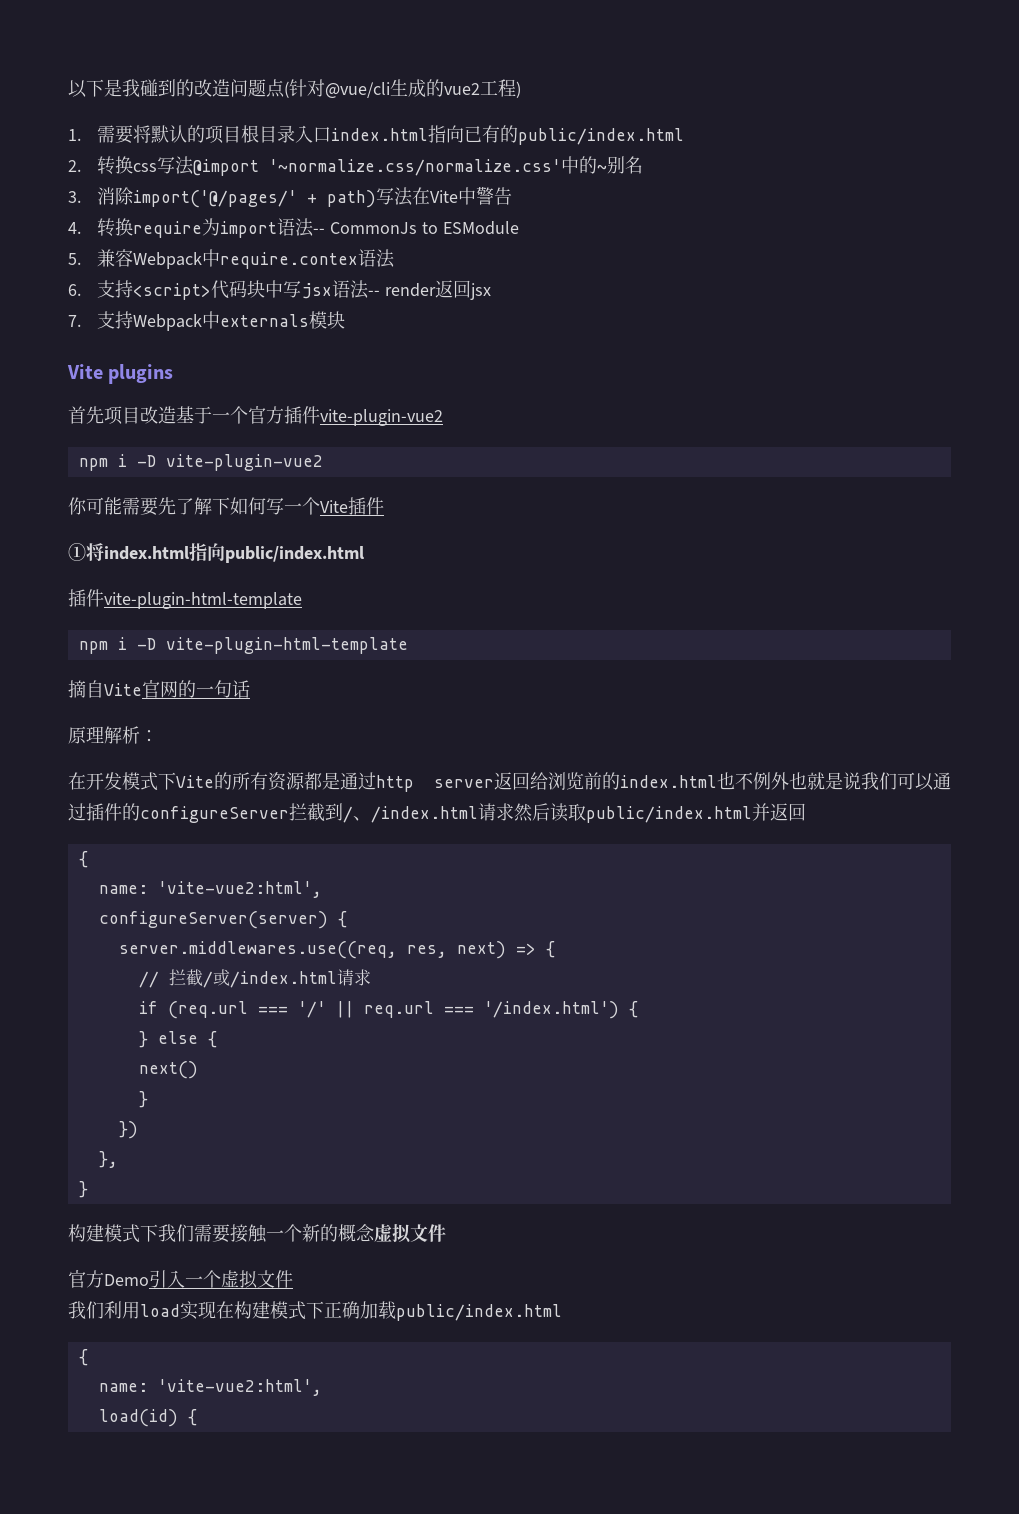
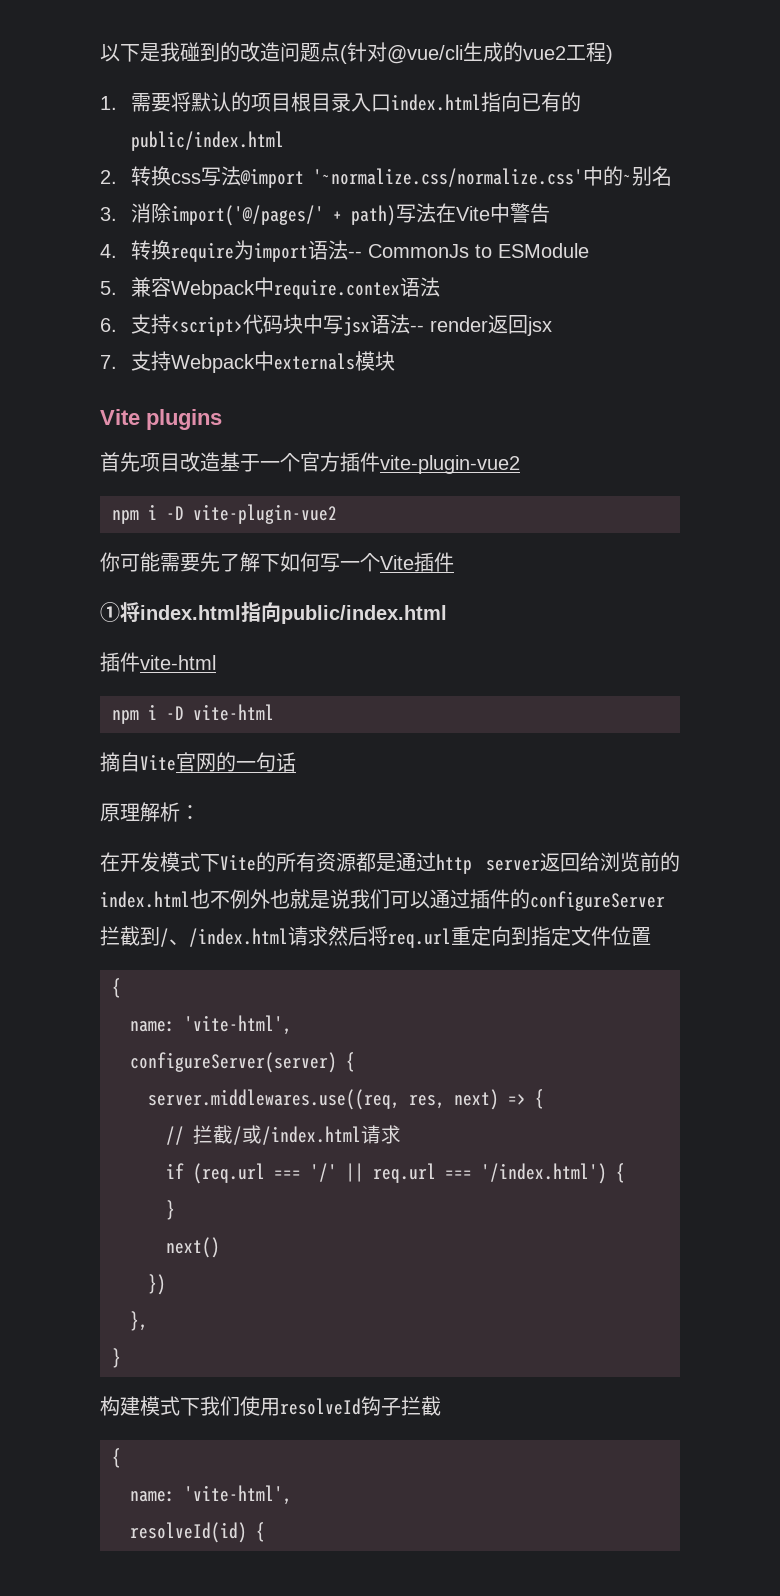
- 插件vite-plugin-html-template
- npm i -D vite-plugin-html-template
+ 插件vite-html
+ npm i -D vite-html
- 在开发模式下Vite的所有资源都是通过http server返回给浏览前的index.html也不例外也就是说我们可以通过插件的configureServer拦截到/、/index.html请求然后读取public/index.html并返回
+ 在开发模式下Vite的所有资源都是通过http server返回给浏览前的index.html也不例外也就是说我们可以通过插件的configureServer拦截到/、/index.html请求然后将req.url重定向到指定文件位置
  {
- name: 'vite-vue2:html',
+ name: 'vite-html',
  if (req.url === '/' || req.url === '/index.html') {
- } else {
+ }
  next()
- }
- 构建模式下我们需要接触一个新的概念虚拟文件
- 官方Demo引入一个虚拟文件
- 我们利用load实现在构建模式下正确加载public/index.html
+ 构建模式下我们使用resolveId钩子拦截
  {
- name: 'vite-vue2:html',
- load(id) {
+ name: 'vite-html',
+ resolveId(id) {

